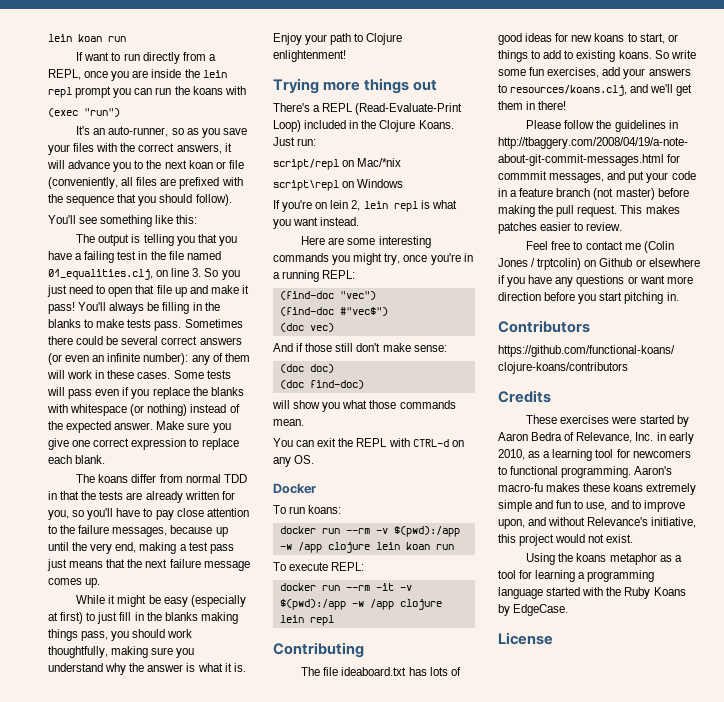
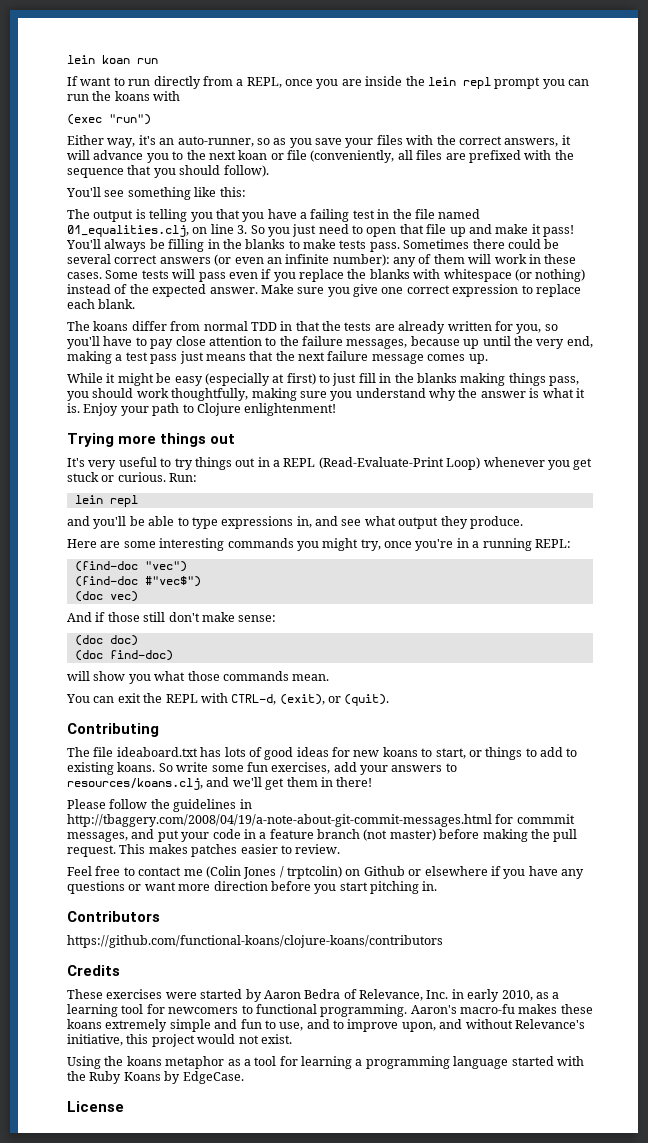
- It's an auto-runner, so as you save your files with the correct answers, it will advance you to the next koan or file (conveniently, all files are prefixed with the sequence that you should follow).
+ Either way, it's an auto-runner, so as you save your files with the correct answers, it will advance you to the next koan or file (conveniently, all files are prefixed with the sequence that you should follow).
- There's a REPL (Read-Evaluate-Print Loop) included in the Clojure Koans. Just run:
- script/repl on Mac/*nix
- script\repl on Windows
- If you're on lein 2, lein repl is what you want instead.
+ It's very useful to try things out in a REPL (Read-Evaluate-Print Loop) whenever you get stuck or curious. Run:
+ lein repl
+ and you'll be able to type expressions in, and see what output they produce.
- You can exit the REPL with CTRL-d on any OS.
- Docker
- To run koans:
- docker run --rm -v $(pwd):/app -w /app clojure lein koan run
- To execute REPL:
- docker run --rm -it -v $(pwd):/app -w /app clojure lein repl
+ You can exit the REPL with CTRL-d, (exit), or (quit).

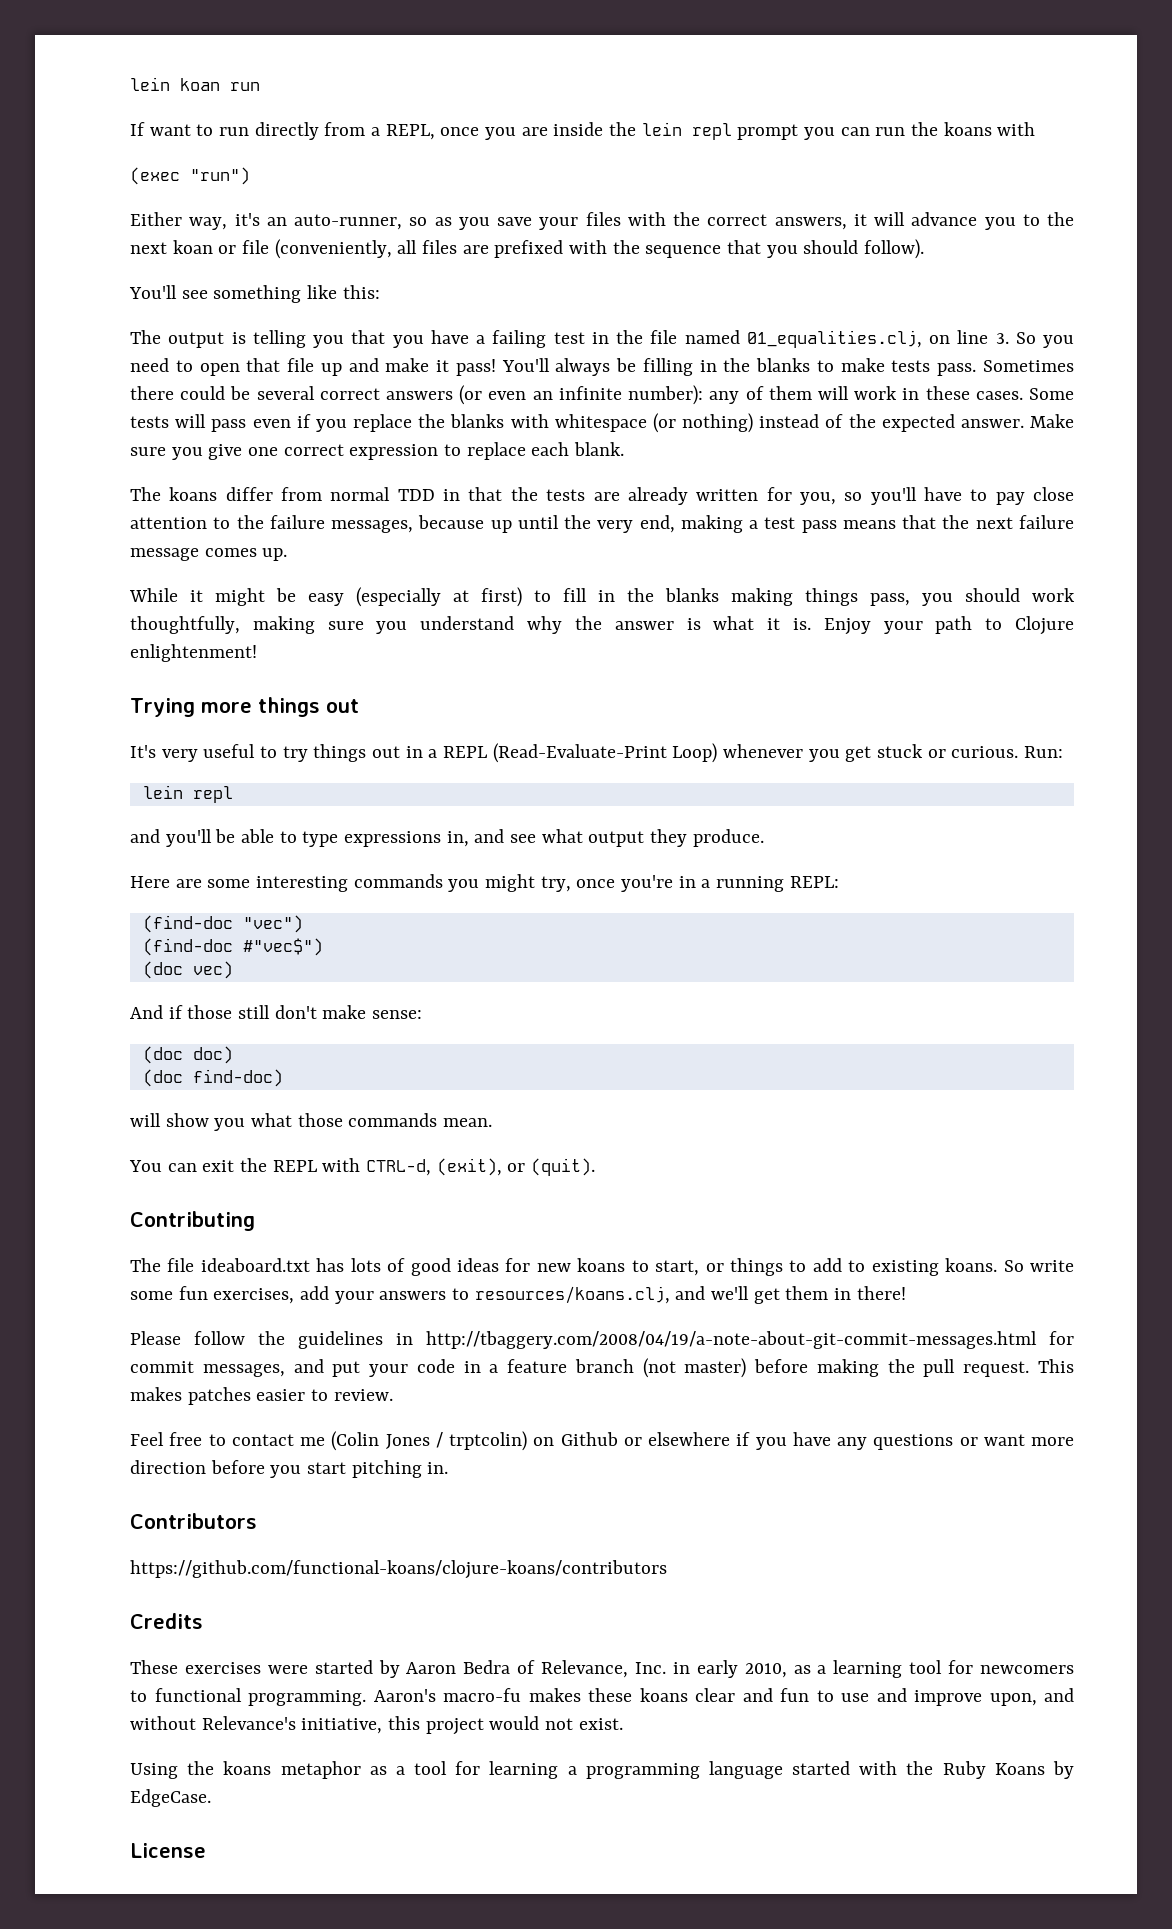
- The output is telling you that you have a failing test in the file named 01_equalities.clj, on line 3. So you just need to open that file up and make it pass!
+ The output is telling you that you have a failing test in the file named 01_equalities.clj, on line 3. So you need to open that file up and make it pass!
- The koans differ from normal TDD in that the tests are already written for you, so you'll have to pay close attention to the failure messages, because up until the very end, making a test pass just means that the next failure message comes up.
+ The koans differ from normal TDD in that the tests are already written for you, so you'll have to pay close attention to the failure messages, because up until the very end, making a test pass means that the next failure message comes up.
- While it might be easy (especially at first) to just fill in the blanks making things pass, you should work thoughtfully, making sure you understand why the answer is what it is.
+ While it might be easy (especially at first) to fill in the blanks making things pass, you should work thoughtfully, making sure you understand why the answer is what it is.
- Please follow the guidelines in http://tbaggery.com/2008/04/19/a-note-about-git-commit-messages.html for commmit messages, and put your code in a feature branch (not master) before making the pull request.
+ Please follow the guidelines in http://tbaggery.com/2008/04/19/a-note-about-git-commit-messages.html for commit messages, and put your code in a feature branch (not master) before making the pull request.
- Aaron's macro-fu makes these koans extremely simple and fun to use, and to improve upon, and without Relevance's initiative, this project would not exist.
+ Aaron's macro-fu makes these koans clear and fun to use and improve upon, and without Relevance's initiative, this project would not exist.

